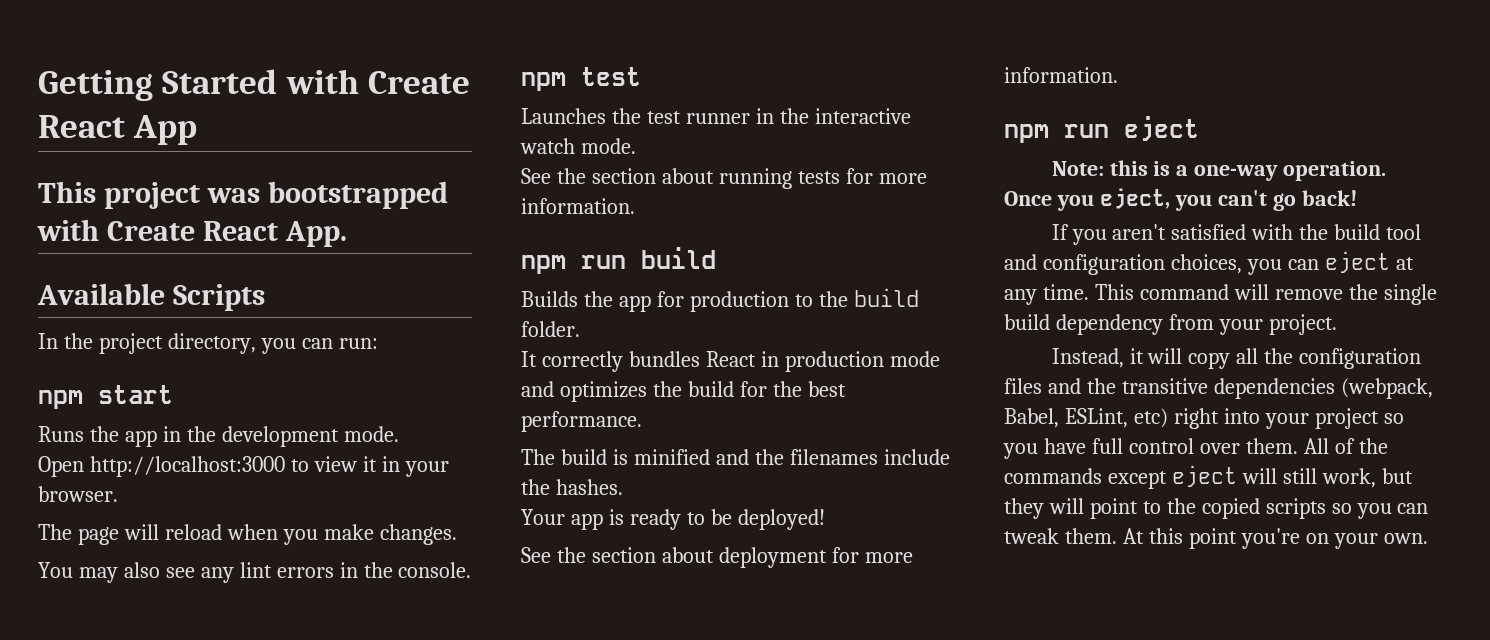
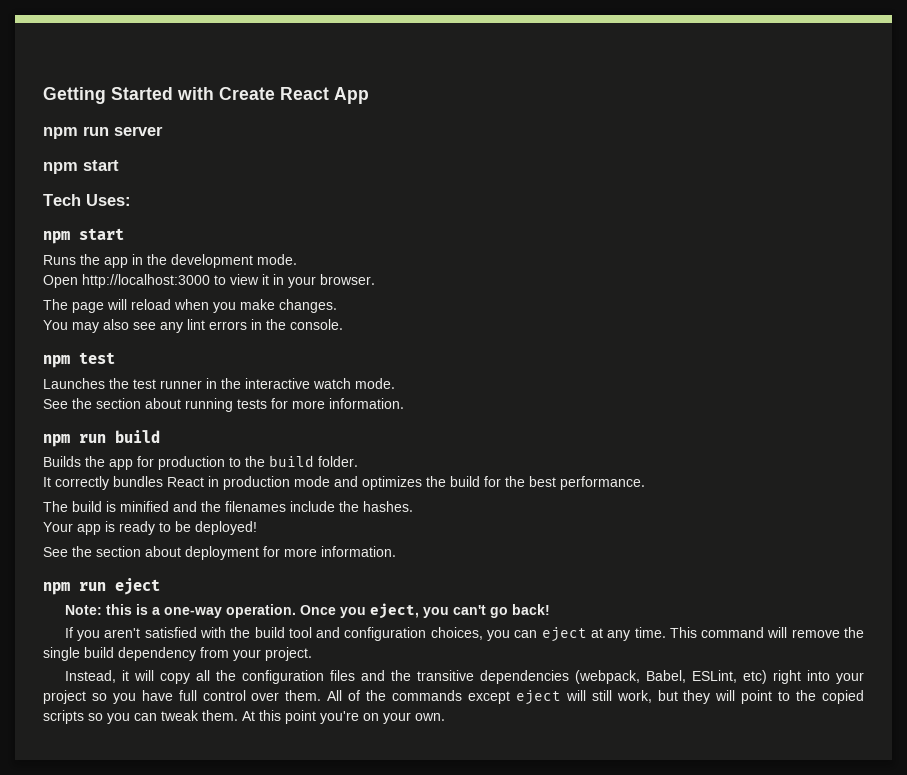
- This project was bootstrapped with Create React App.
- Available Scripts
- In the project directory, you can run:
+ npm run server
+ npm start
+ Tech Uses:

